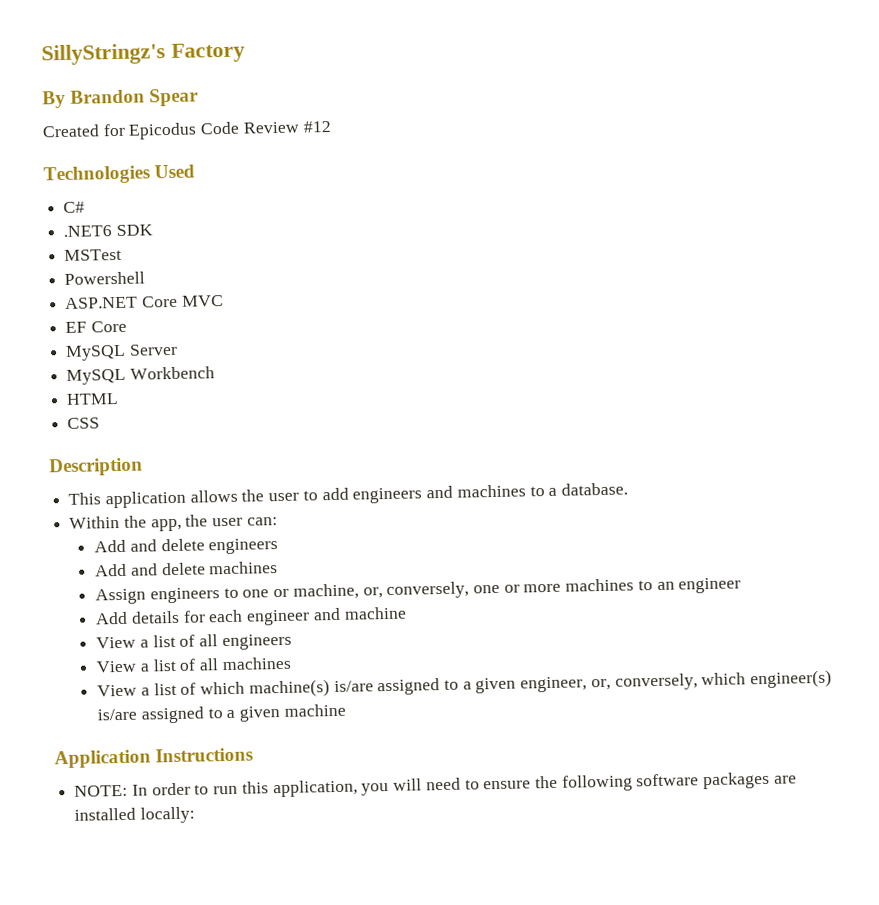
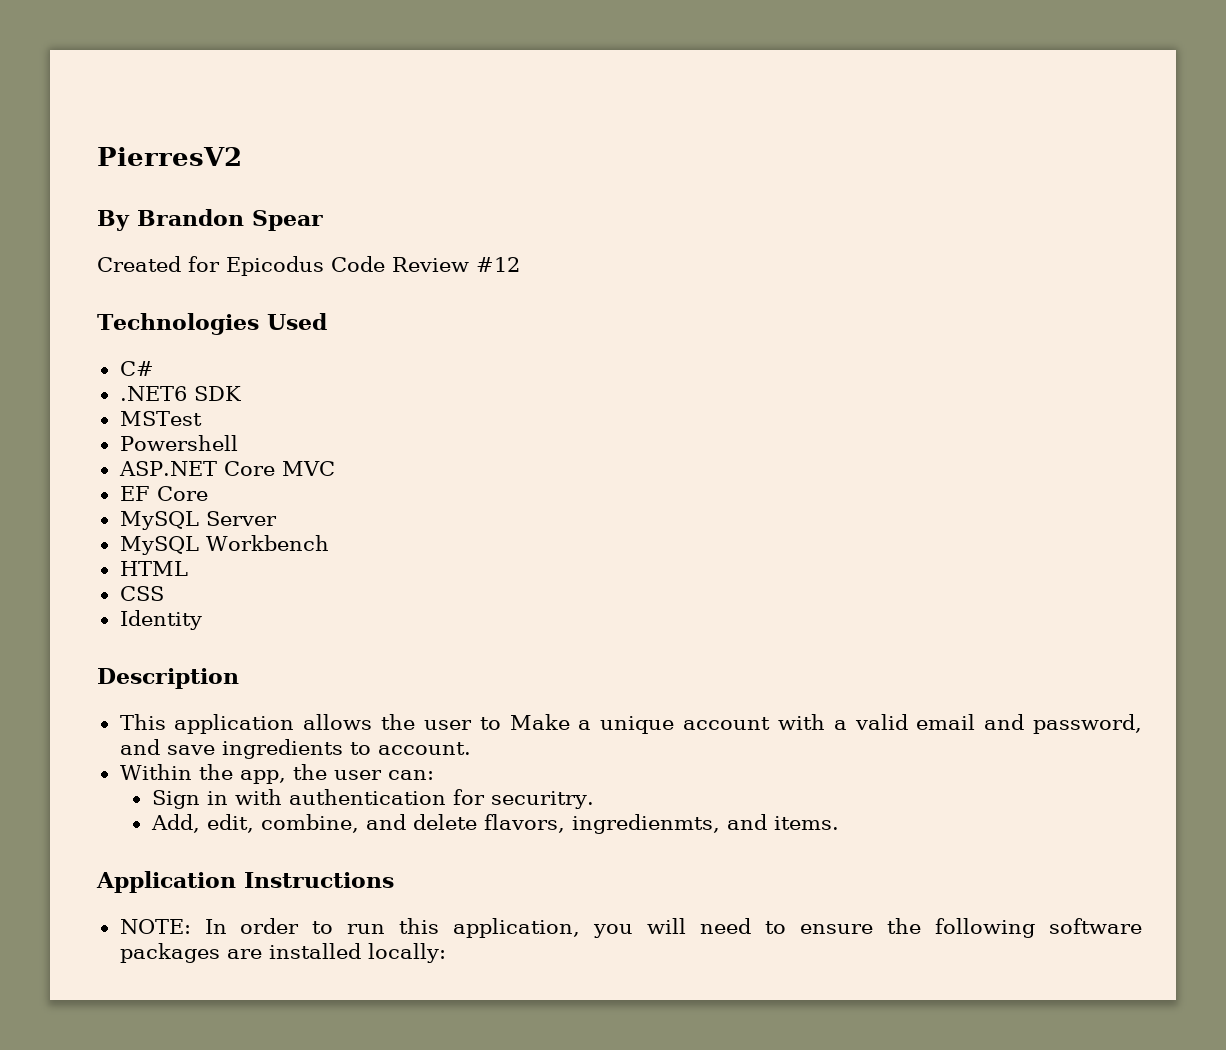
- SillyStringz's Factory
+ PierresV2
+ Identity
- This application allows the user to add engineers and machines to a database.
+ This application allows the user to Make a unique account with a valid email and password, and save ingredients to account.
- Add and delete engineers
- Add and delete machines
- Assign engineers to one or machine, or, conversely, one or more machines to an engineer
- Add details for each engineer and machine
- View a list of all engineers
- View a list of all machines
- View a list of which machine(s) is/are assigned to a given engineer, or, conversely, which engineer(s) is/are assigned to a given machine
+ Sign in with authentication for securitry.
+ Add, edit, combine, and delete flavors, ingredienmts, and items.

